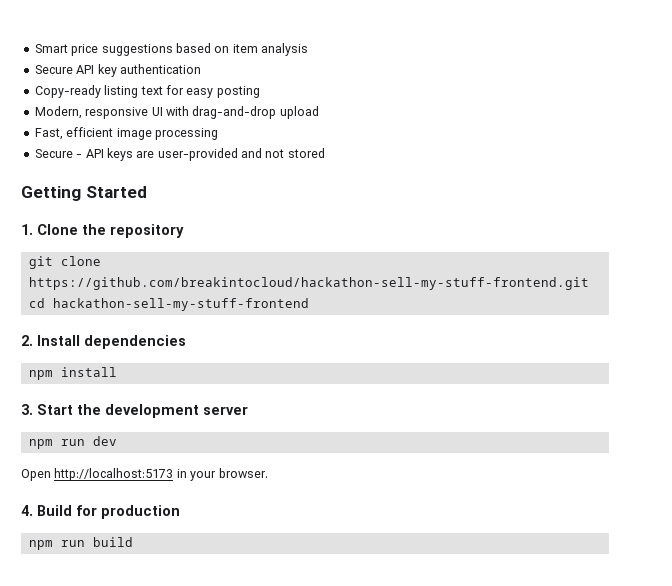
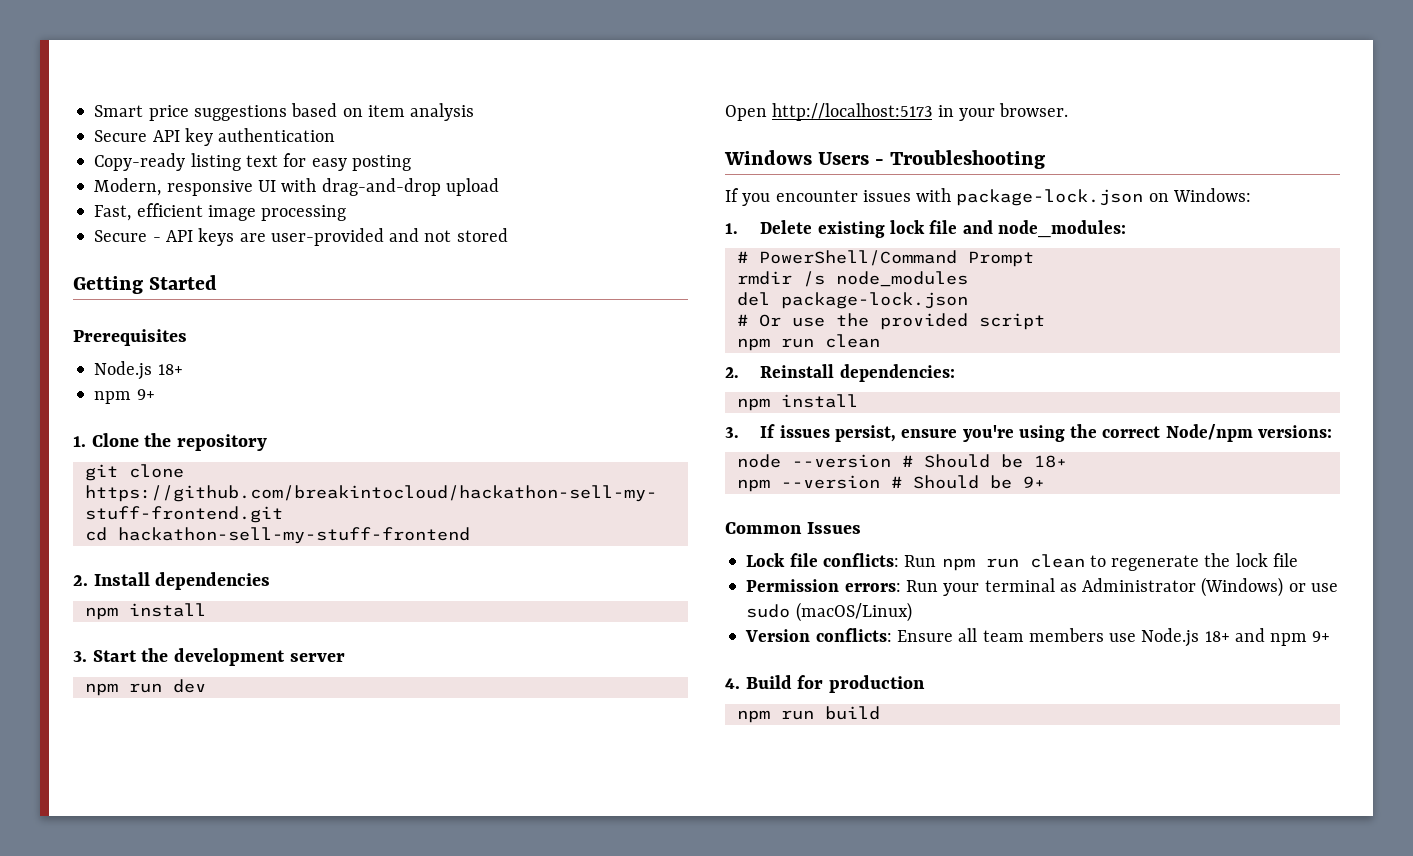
+ Prerequisites
+ Node.js 18+
+ npm 9+
+ Windows Users - Troubleshooting
+ If you encounter issues with package-lock.json on Windows:
+ 1. Delete existing lock file and node_modules:
+ # PowerShell/Command Prompt
+ rmdir /s node_modules
+ del package-lock.json
+ # Or use the provided script
+ npm run clean
+ 2. Reinstall dependencies:
+ npm install
+ 3. If issues persist, ensure you're using the correct Node/npm versions:
+ node --version # Should be 18+
+ npm --version # Should be 9+
+ Common Issues
+ Lock file conflicts: Run npm run clean to regenerate the lock file
+ Permission errors: Run your terminal as Administrator (Windows) or use sudo (macOS/Linux)
+ Version conflicts: Ensure all team members use Node.js 18+ and npm 9+

